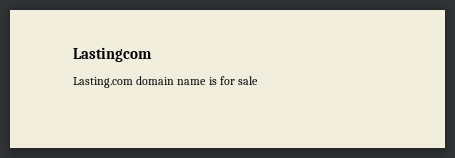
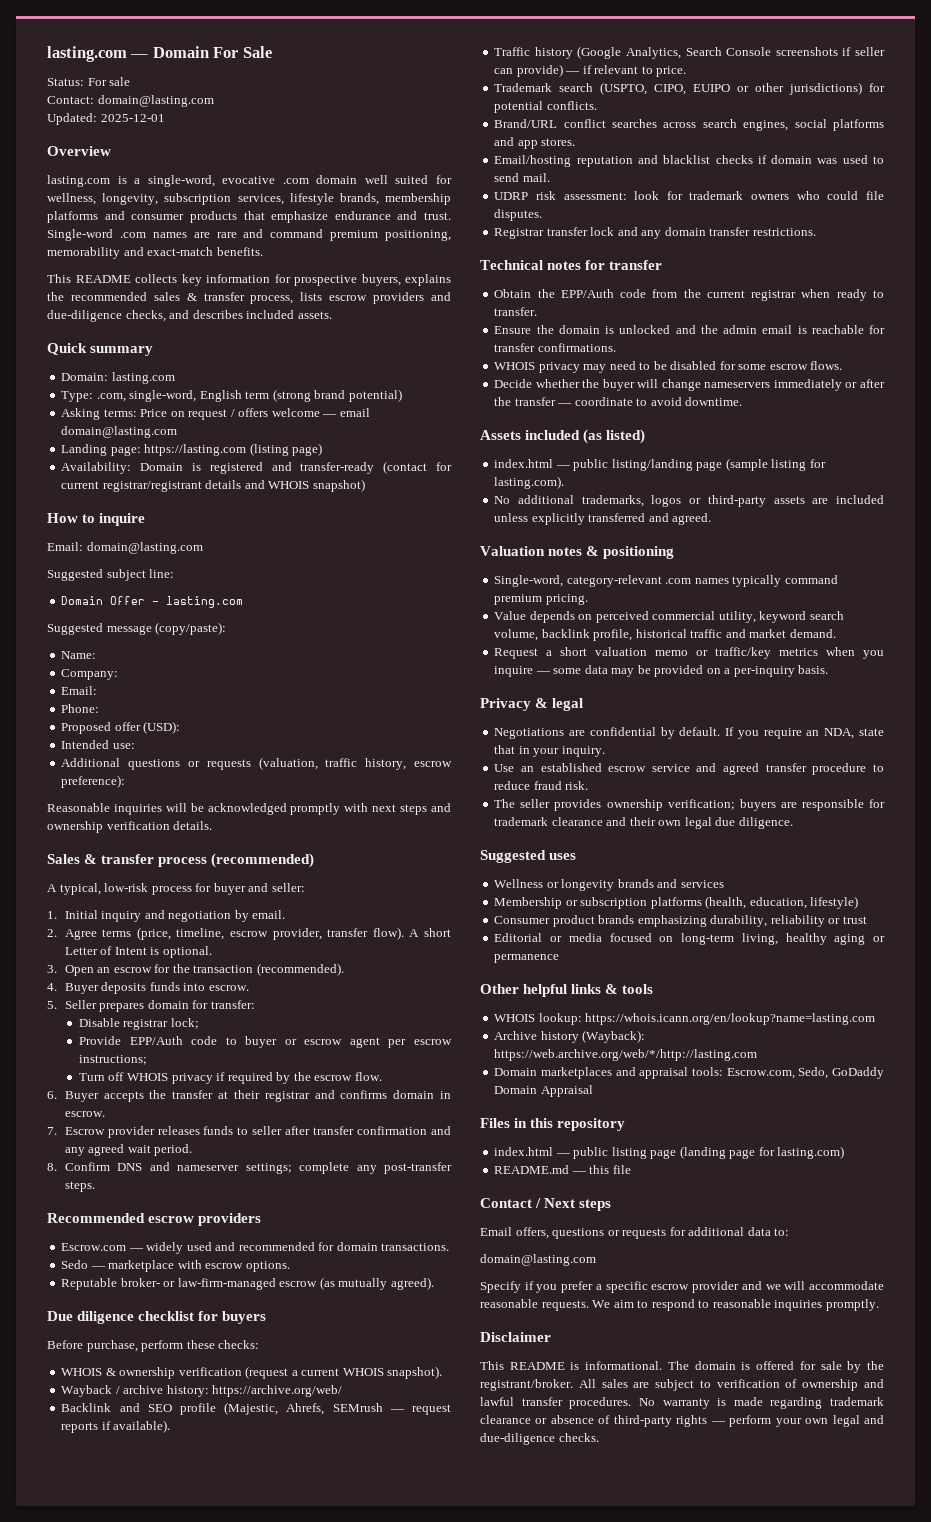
- Lastingcom
- Lasting.com domain name is for sale
+ lasting.com — Domain For Sale
+ Status: For sale
+ Contact: domain@lasting.com
+ Updated: 2025-12-01
+ Overview
+ lasting.com is a single-word, evocative .com domain well suited for wellness, longevity, subscription services, lifestyle brands, membership platforms and consumer products that emphasize endurance and trust. Single-word .com names are rare and command premium positioning, memorability and exact‑match benefits.
+ This README collects key information for prospective buyers, explains the recommended sales & transfer process, lists escrow providers and due‑diligence checks, and describes included assets.
+ Quick summary
+ Domain: lasting.com
+ Type: .com, single-word, English term (strong brand potential)
+ Asking terms: Price on request / offers welcome — email domain@lasting.com
+ Landing page: https://lasting.com (listing page)
+ Availability: Domain is registered and transfer-ready (contact for current registrar/registrant details and WHOIS snapshot)
+ How to inquire
+ Email: domain@lasting.com
+ Suggested subject line:
+ Domain Offer - lasting.com
+ Suggested message (copy/paste):
+ Name:
+ Company:
+ Email:
+ Phone:
+ Proposed offer (USD):
+ Intended use:
+ Additional questions or requests (valuation, traffic history, escrow preference):
+ Reasonable inquiries will be acknowledged promptly with next steps and ownership verification details.
+ Sales & transfer process (recommended)
+ A typical, low‑risk process for buyer and seller:
+ 1. Initial inquiry and negotiation by email.
+ 2. Agree terms (price, timeline, escrow provider, transfer flow). A short Letter of Intent is optional.
+ 3. Open an escrow for the transaction (recommended).
+ 4. Buyer deposits funds into escrow.
+ 5. Seller prepares domain for transfer:
+ Disable registrar lock;
+ Provide EPP/Auth code to buyer or escrow agent per escrow instructions;
+ Turn off WHOIS privacy if required by the escrow flow.
+ 6. Buyer accepts the transfer at their registrar and confirms domain in escrow.
+ 7. Escrow provider releases funds to seller after transfer confirmation and any agreed wait period.
+ 8. Confirm DNS and nameserver settings; complete any post‑transfer steps.
+ Recommended escrow providers
+ Escrow.com — widely used and recommended for domain transactions.
+ Sedo — marketplace with escrow options.
+ Reputable broker- or law-firm‑managed escrow (as mutually agreed).
+ Due diligence checklist for buyers
+ Before purchase, perform these checks:
+ WHOIS & ownership verification (request a current WHOIS snapshot).
+ Wayback / archive history: https://archive.org/web/
+ Backlink and SEO profile (Majestic, Ahrefs, SEMrush — request reports if available).
+ Traffic history (Google Analytics, Search Console screenshots if seller can provide) — if relevant to price.
+ Trademark search (USPTO, CIPO, EUIPO or other jurisdictions) for potential conflicts.
+ Brand/URL conflict searches across search engines, social platforms and app stores.
+ Email/hosting reputation and blacklist checks if domain was used to send mail.
+ UDRP risk assessment: look for trademark owners who could file disputes.
+ Registrar transfer lock and any domain transfer restrictions.
+ Technical notes for transfer
+ Obtain the EPP/Auth code from the current registrar when ready to transfer.
+ Ensure the domain is unlocked and the admin email is reachable for transfer confirmations.
+ WHOIS privacy may need to be disabled for some escrow flows.
+ Decide whether the buyer will change nameservers immediately or after the transfer — coordinate to avoid downtime.
+ Assets included (as listed)
+ index.html — public listing/landing page (sample listing for lasting.com).
+ No additional trademarks, logos or third‑party assets are included unless explicitly transferred and agreed.
+ Valuation notes & positioning
+ Single-word, category-relevant .com names typically command premium pricing.
+ Value depends on perceived commercial utility, keyword search volume, backlink profile, historical traffic and market demand.
+ Request a short valuation memo or traffic/key metrics when you inquire — some data may be provided on a per‑inquiry basis.
+ Privacy & legal
+ Negotiations are confidential by default. If you require an NDA, state that in your inquiry.
+ Use an established escrow service and agreed transfer procedure to reduce fraud risk.
+ The seller provides ownership verification; buyers are responsible for trademark clearance and their own legal due diligence.
+ Suggested uses
+ Wellness or longevity brands and services
+ Membership or subscription platforms (health, education, lifestyle)
+ Consumer product brands emphasizing durability, reliability or trust
+ Editorial or media focused on long-term living, healthy aging or permanence
+ Other helpful links & tools
+ WHOIS lookup: https://whois.icann.org/en/lookup?name=lasting.com
+ Archive history (Wayback): https://web.archive.org/web/*/http://lasting.com
+ Domain marketplaces and appraisal tools: Escrow.com, Sedo, GoDaddy Domain Appraisal
+ Files in this repository
+ index.html — public listing page (landing page for lasting.com)
+ README.md — this file
+ Contact / Next steps
+ Email offers, questions or requests for additional data to:
+ domain@lasting.com
+ Specify if you prefer a specific escrow provider and we will accommodate reasonable requests. We aim to respond to reasonable inquiries promptly.
+ Disclaimer
+ This README is informational. The domain is offered for sale by the registrant/broker. All sales are subject to verification of ownership and lawful transfer procedures. No warranty is made regarding trademark clearance or absence of third‑party rights — perform your own legal and due‑diligence checks.

